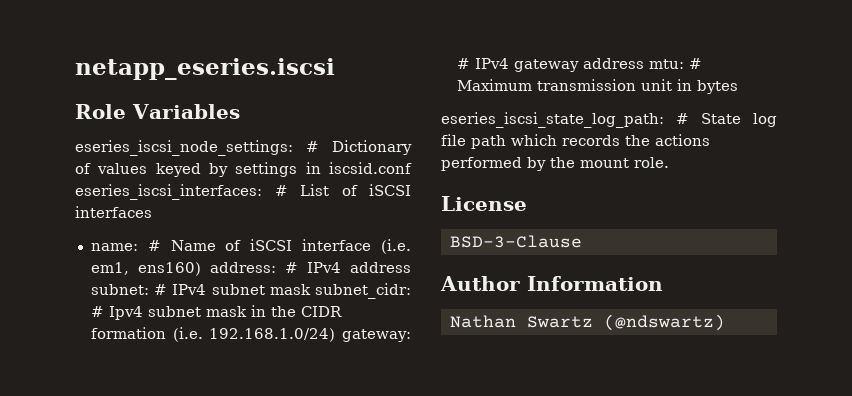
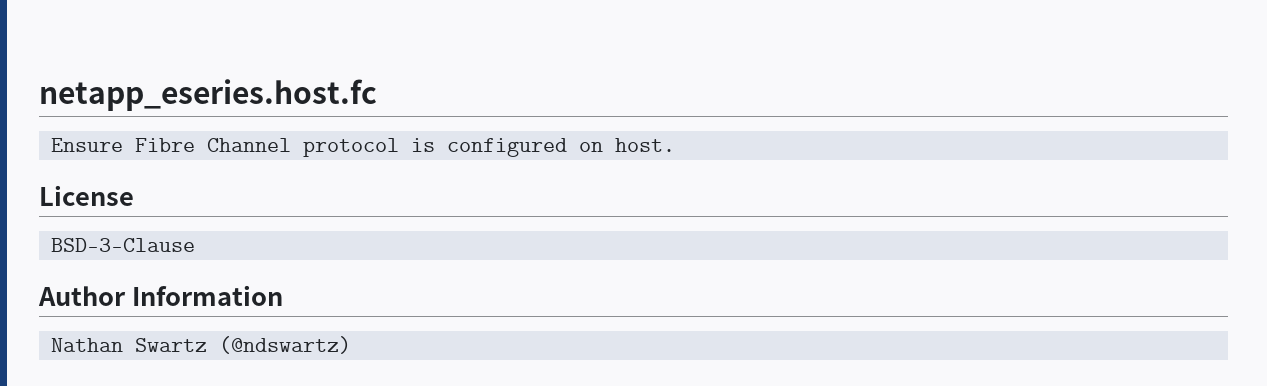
- netapp_eseries.iscsi
- Role Variables
- eseries_iscsi_node_settings: # Dictionary of values keyed by settings in iscsid.conf eseries_iscsi_interfaces: # List of iSCSI interfaces
- name: # Name of iSCSI interface (i.e. em1, ens160) address: # IPv4 address subnet: # IPv4 subnet mask subnet_cidr: # Ipv4 subnet mask in the CIDR formation (i.e. 192.168.1.0/24) gateway: # IPv4 gateway address mtu: # Maximum transmission unit in bytes
- eseries_iscsi_state_log_path: # State log file path which records the actions performed by the mount role.
+ netapp_eseries.host.fc
+ Ensure Fibre Channel protocol is configured on host.

